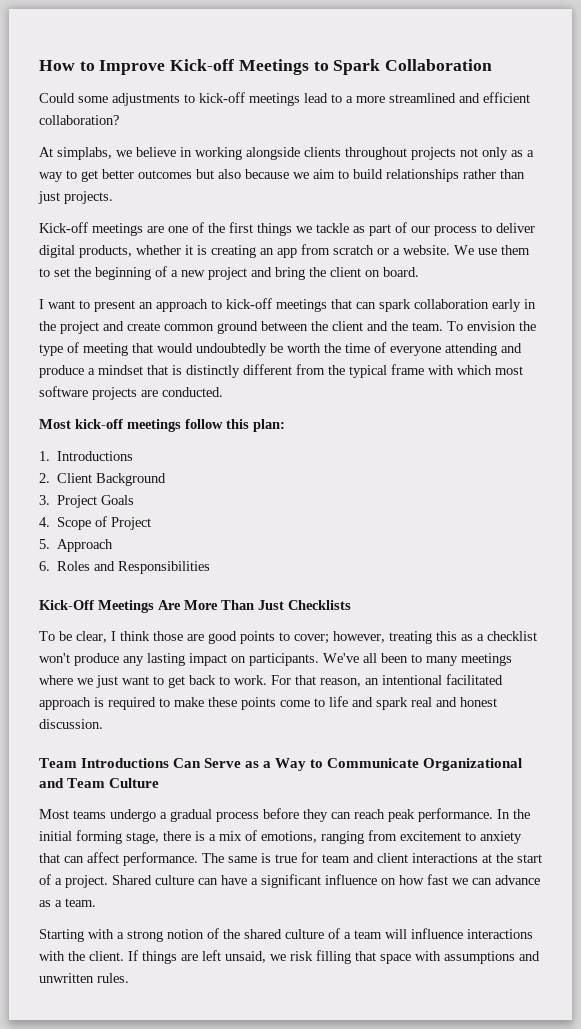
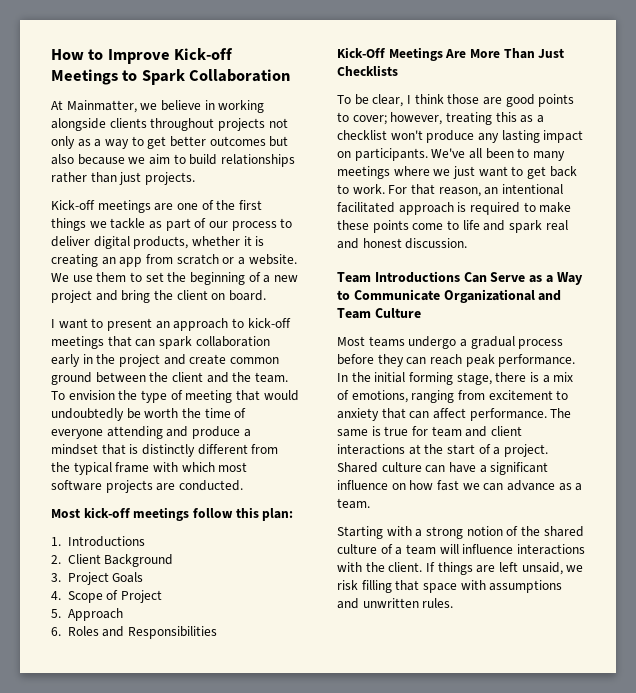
- Could some adjustments to kick-off meetings lead to a more streamlined and efficient collaboration?
- At simplabs, we believe in working alongside clients throughout projects not only as a way to get better outcomes but also because we aim to build relationships rather than just projects.
+ At Mainmatter, we believe in working alongside clients throughout projects not only as a way to get better outcomes but also because we aim to build relationships rather than just projects.

